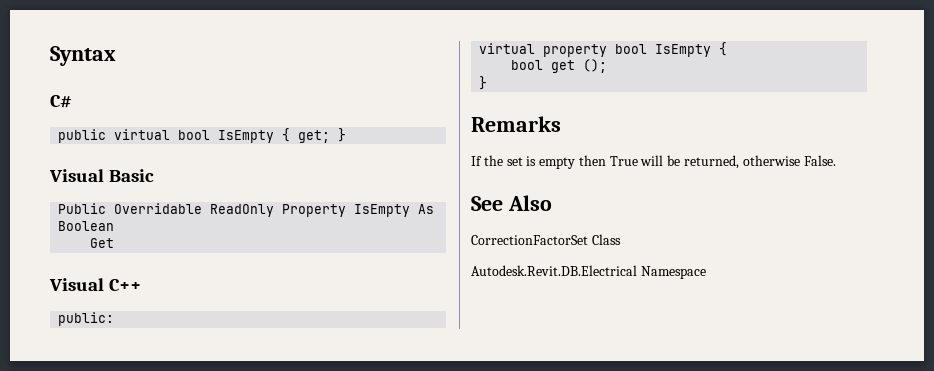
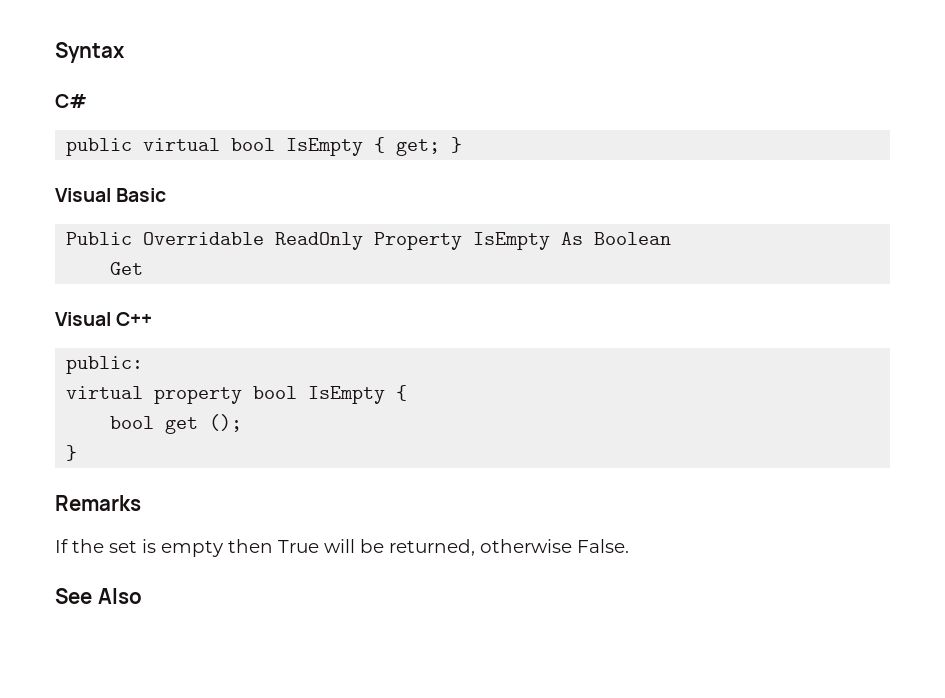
- CorrectionFactorSet Class
- Autodesk.Revit.DB.Electrical Namespace

